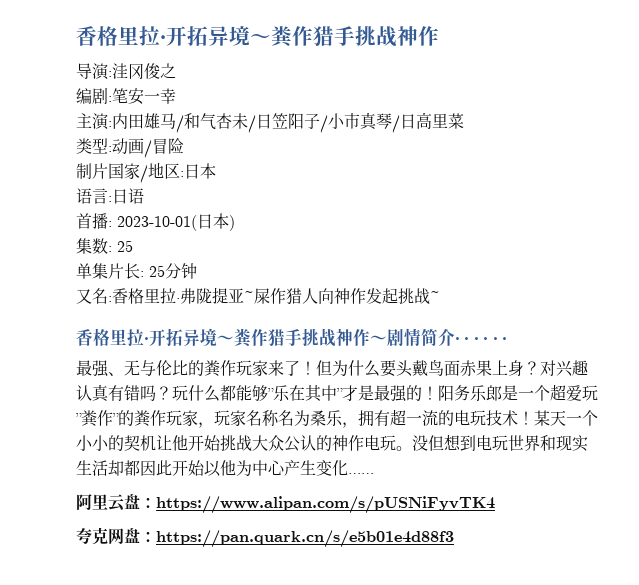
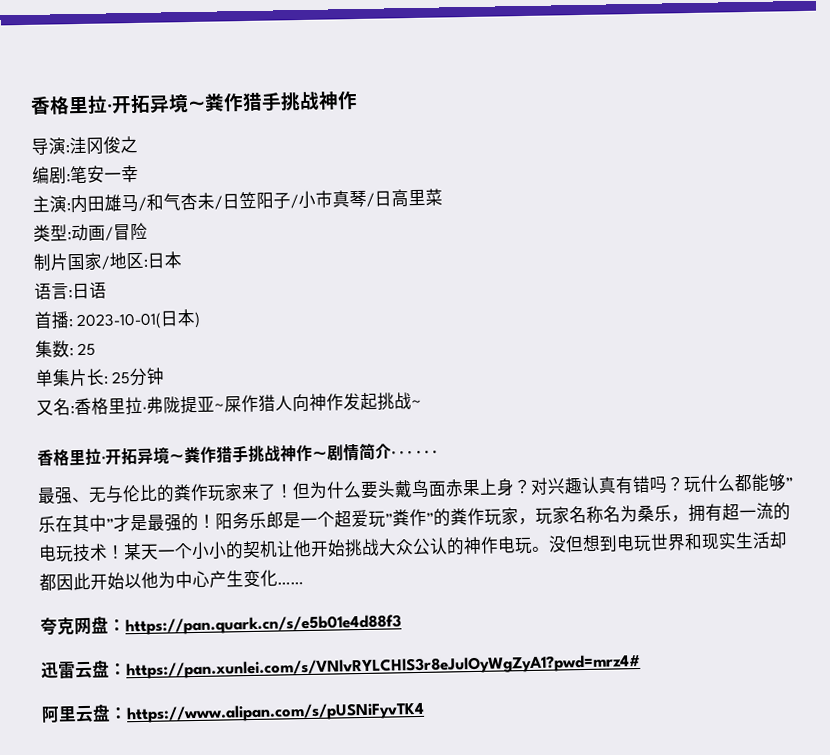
+ 夸克网盘：https://pan.quark.cn/s/e5b01e4d88f3
+ 迅雷云盘：https://pan.xunlei.com/s/VNlvRYLCHlS3r8eJulOyWgZyA1?pwd=mrz4#
- 夸克网盘：https://pan.quark.cn/s/e5b01e4d88f3

